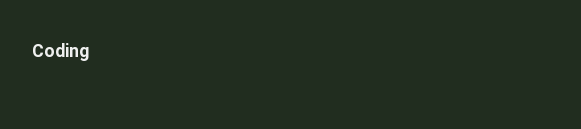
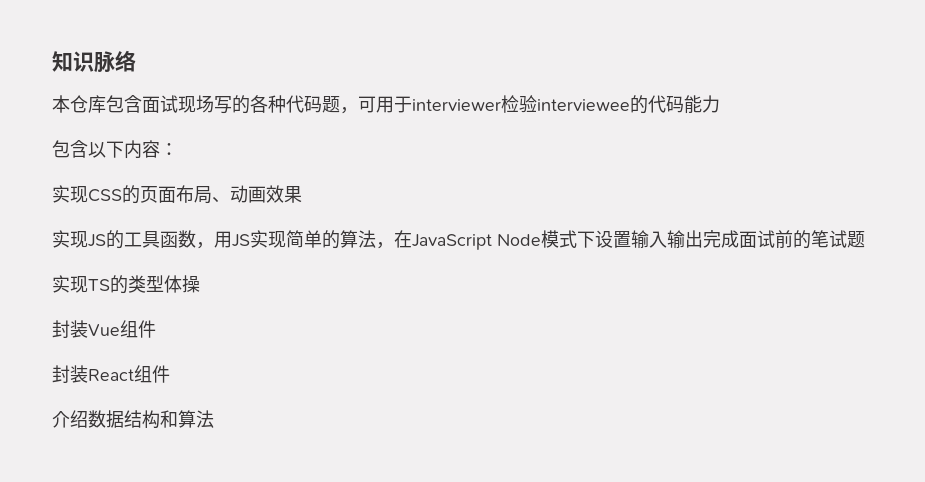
- Coding
+ 知识脉络
+ 本仓库包含面试现场写的各种代码题，可用于interviewer检验interviewee的代码能力
+ 包含以下内容：
+ 实现CSS的页面布局、动画效果
+ 实现JS的工具函数，用JS实现简单的算法，在JavaScript Node模式下设置输入输出完成面试前的笔试题
+ 实现TS的类型体操
+ 封装Vue组件
+ 封装React组件
+ 介绍数据结构和算法

